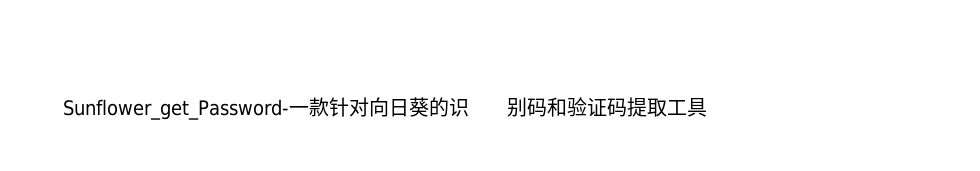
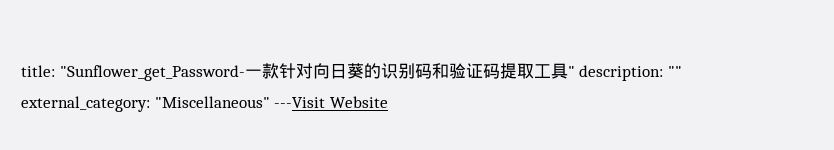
- Sunflower_get_Password-一款针对向日葵的识别码和验证码提取工具
+ title: "Sunflower_get_Password-一款针对向日葵的识别码和验证码提取工具" description: "" external_category: "Miscellaneous" ---Visit Website

